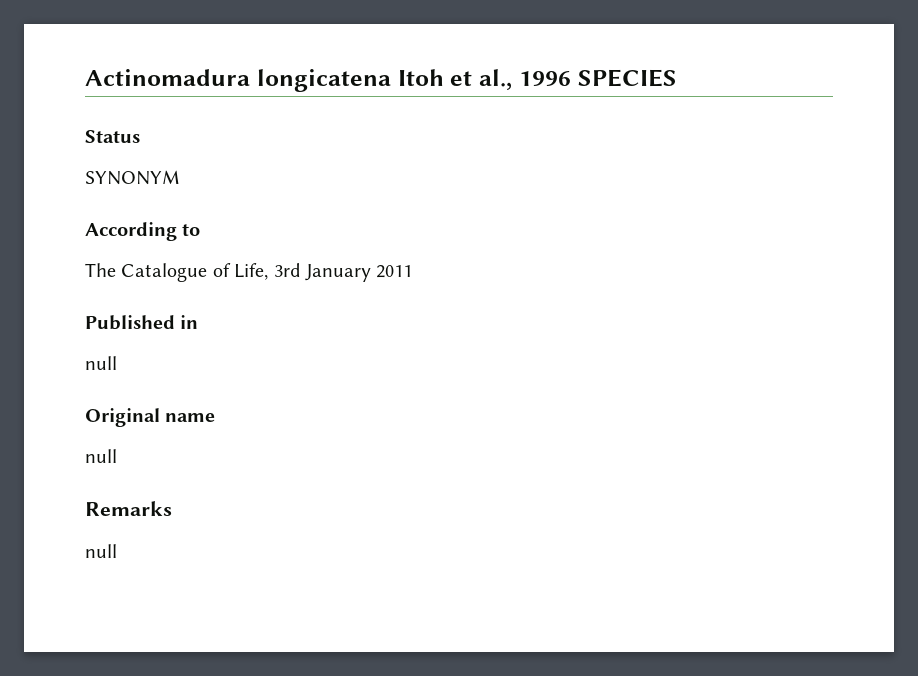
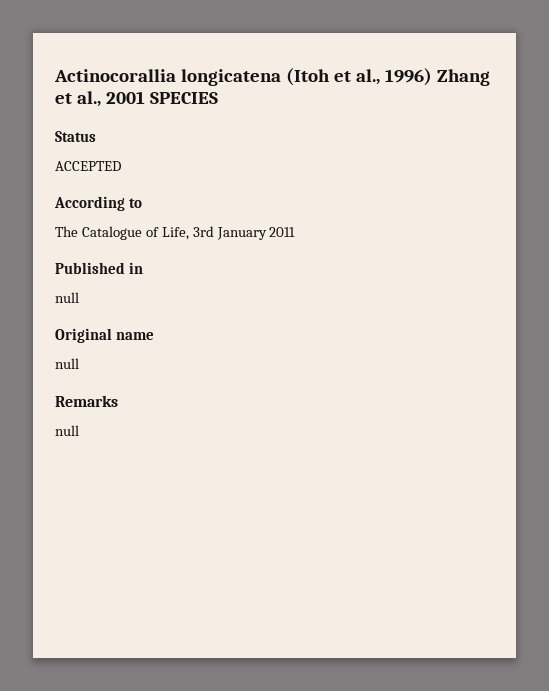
- Actinomadura longicatena Itoh et al., 1996 SPECIES
+ Actinocorallia longicatena (Itoh et al., 1996) Zhang et al., 2001 SPECIES
- SYNONYM
+ ACCEPTED

